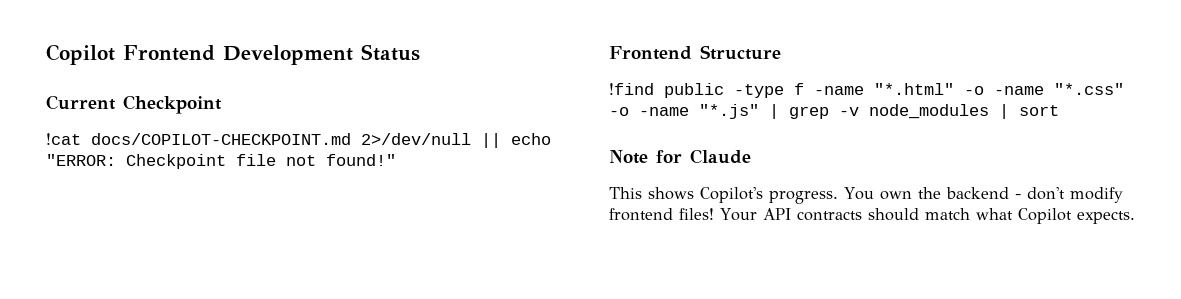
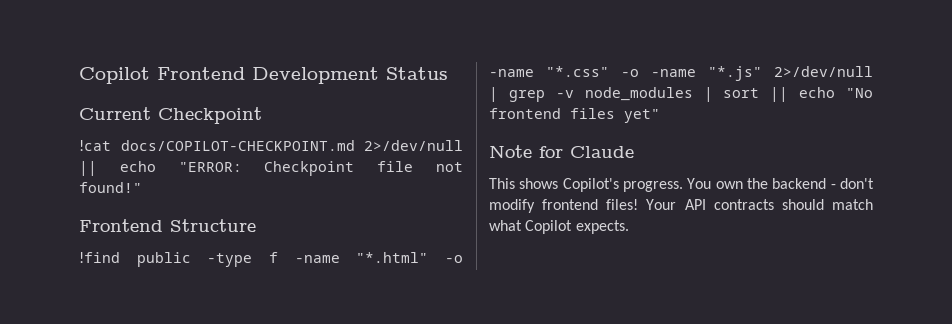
- !find public -type f -name "*.html" -o -name "*.css" -o -name "*.js" | grep -v node_modules | sort
+ !find public -type f -name "*.html" -o -name "*.css" -o -name "*.js" 2>/dev/null | grep -v node_modules | sort || echo "No frontend files yet"

